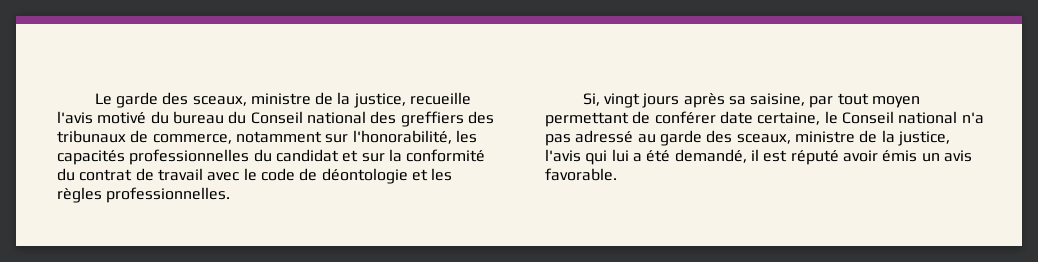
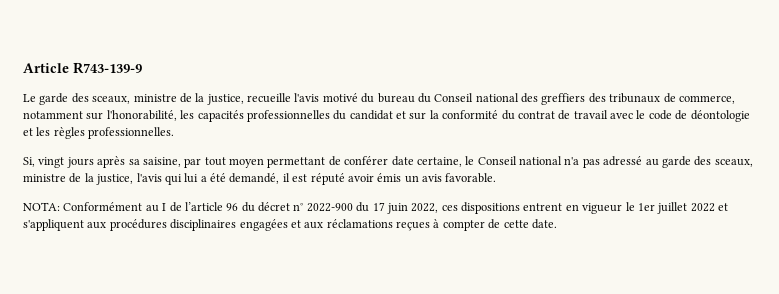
+ Article R743-139-9
+ NOTA: Conformément au I de l’article 96 du décret n° 2022-900 du 17 juin 2022, ces dispositions entrent en vigueur le 1er juillet 2022 et s'appliquent aux procédures disciplinaires engagées et aux réclamations reçues à compter de cette date.

